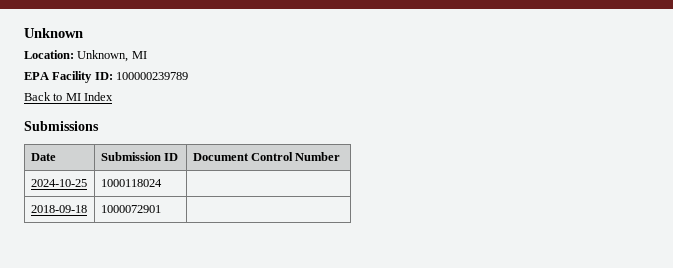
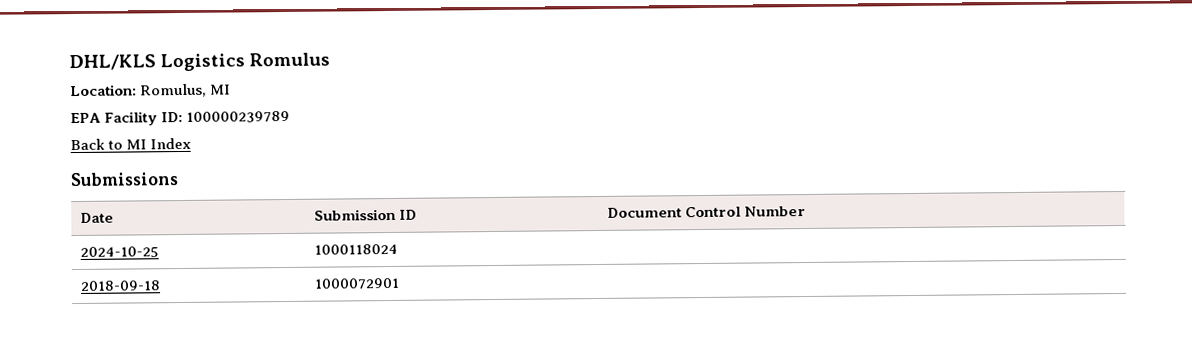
- Unknown
+ DHL/KLS Logistics Romulus
- Location: Unknown, MI
+ Location: Romulus, MI

